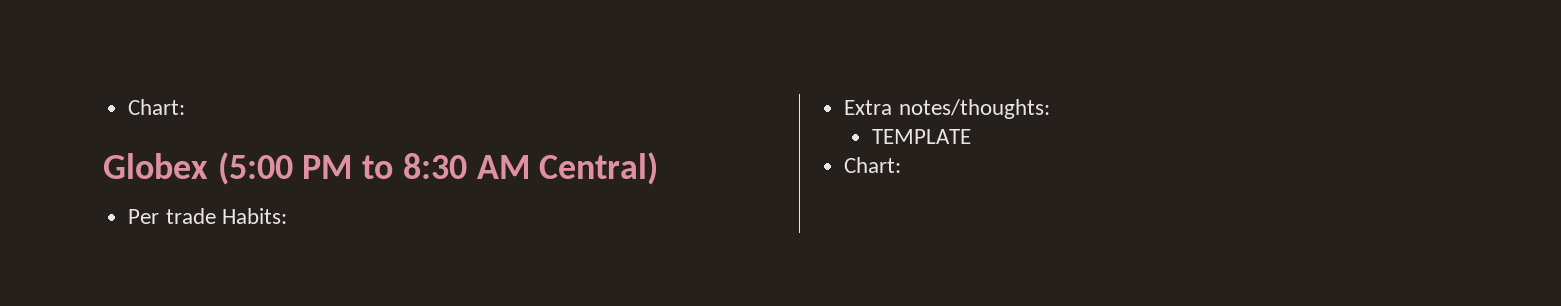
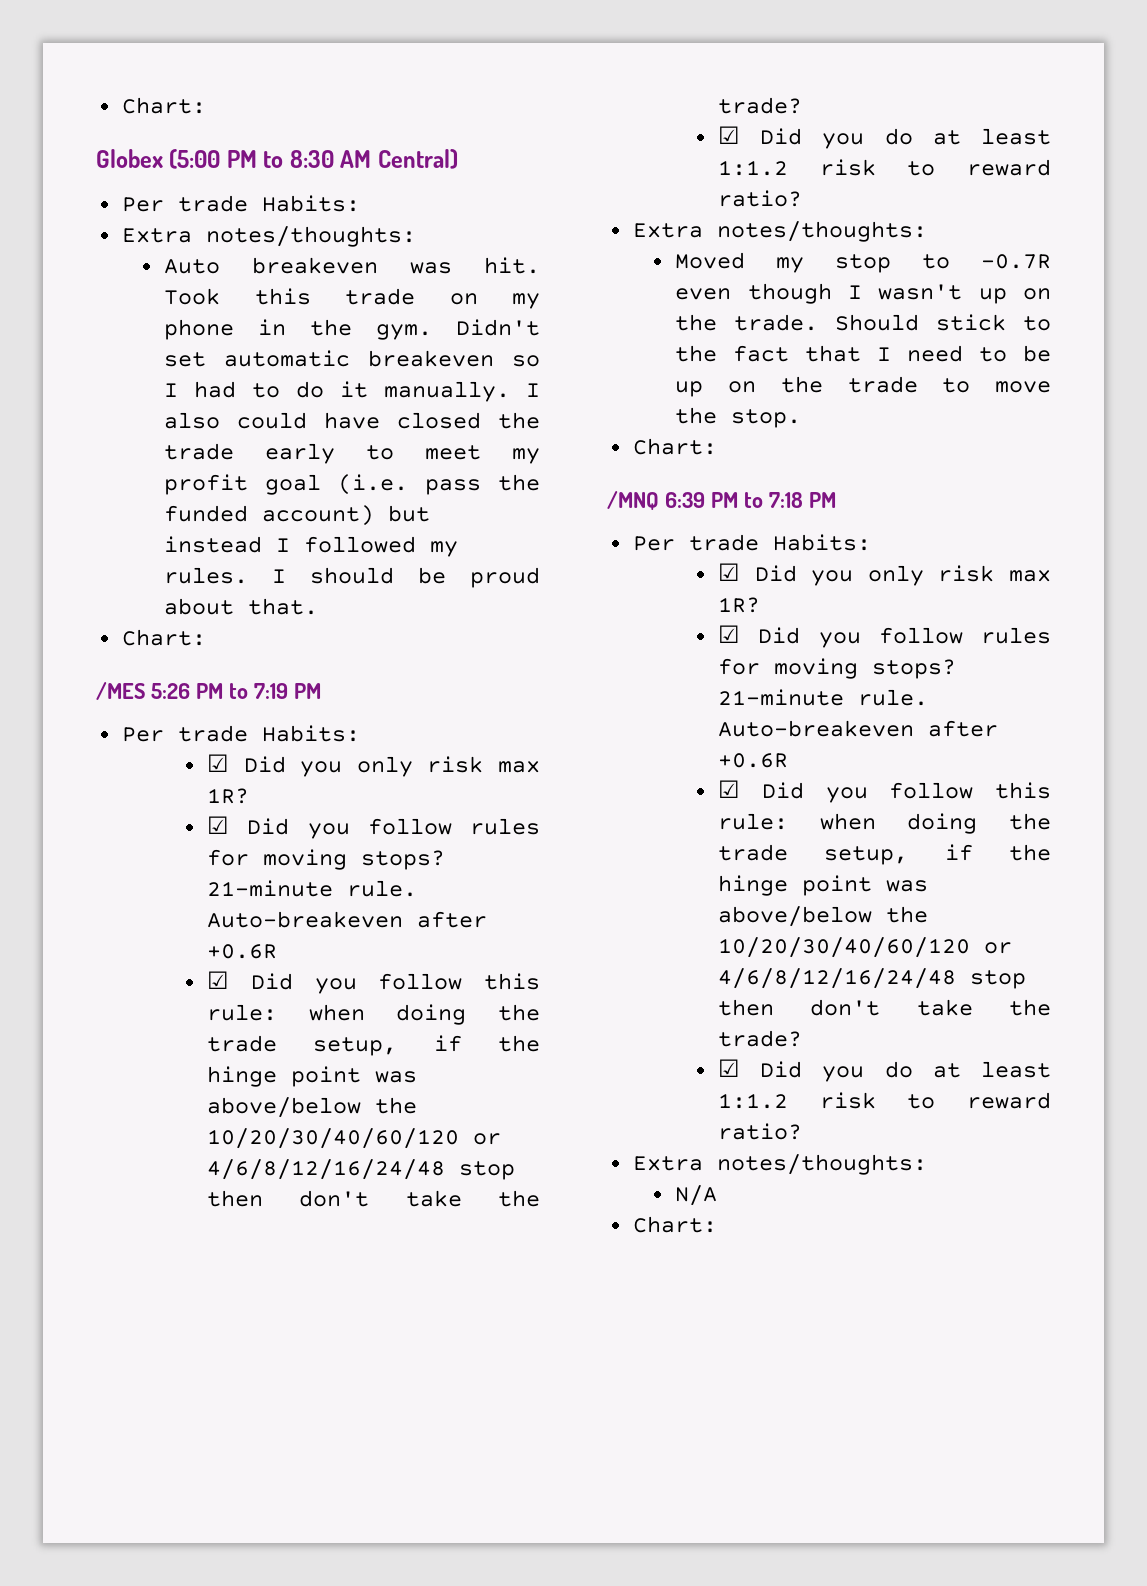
- TEMPLATE
+ Auto breakeven was hit. Took this trade on my phone in the gym. Didn't set automatic breakeven so I had to do it manually. I also could have closed the trade early to meet my profit goal (i.e. pass the funded account) but instead I followed my rules. I should be proud about that.
+ Chart:
+ /MES 5:26 PM to 7:19 PM
+ Per trade Habits:
+ ☑ Did you only risk max 1R?
+ ☑ Did you follow rules for moving stops? 21-minute rule. Auto-breakeven after +0.6R
+ ☑ Did you follow this rule: when doing the trade setup, if the hinge point was above/below the 10/20/30/40/60/120 or 4/6/8/12/16/24/48 stop then don't take the trade?
+ ☑ Did you do at least 1:1.2 risk to reward ratio?
+ Extra notes/thoughts:
+ Moved my stop to -0.7R even though I wasn't up on the trade. Should stick to the fact that I need to be up on the trade to move the stop.
+ Chart:
+ /MNQ 6:39 PM to 7:18 PM
+ Per trade Habits:
+ ☑ Did you only risk max 1R?
+ ☑ Did you follow rules for moving stops? 21-minute rule. Auto-breakeven after +0.6R
+ ☑ Did you follow this rule: when doing the trade setup, if the hinge point was above/below the 10/20/30/40/60/120 or 4/6/8/12/16/24/48 stop then don't take the trade?
+ ☑ Did you do at least 1:1.2 risk to reward ratio?
+ Extra notes/thoughts:
+ N/A

